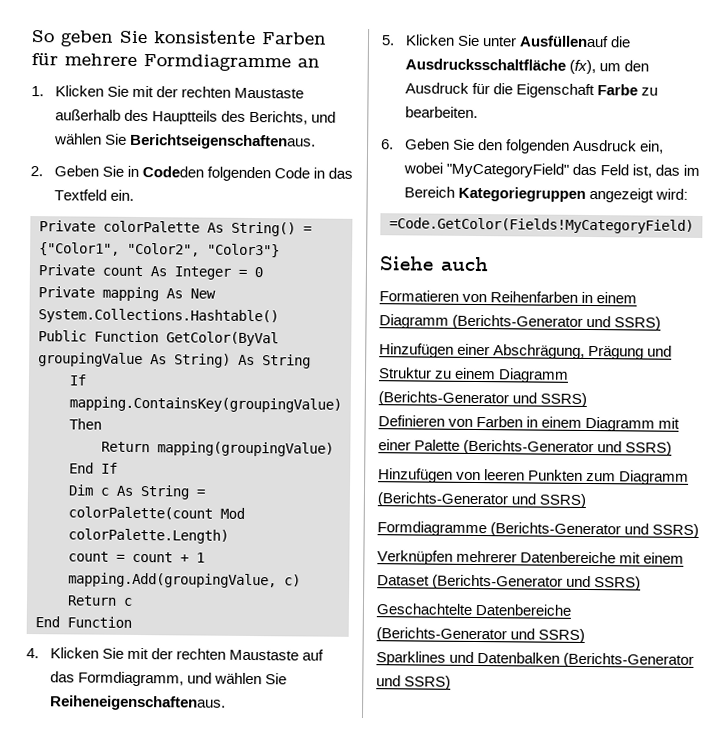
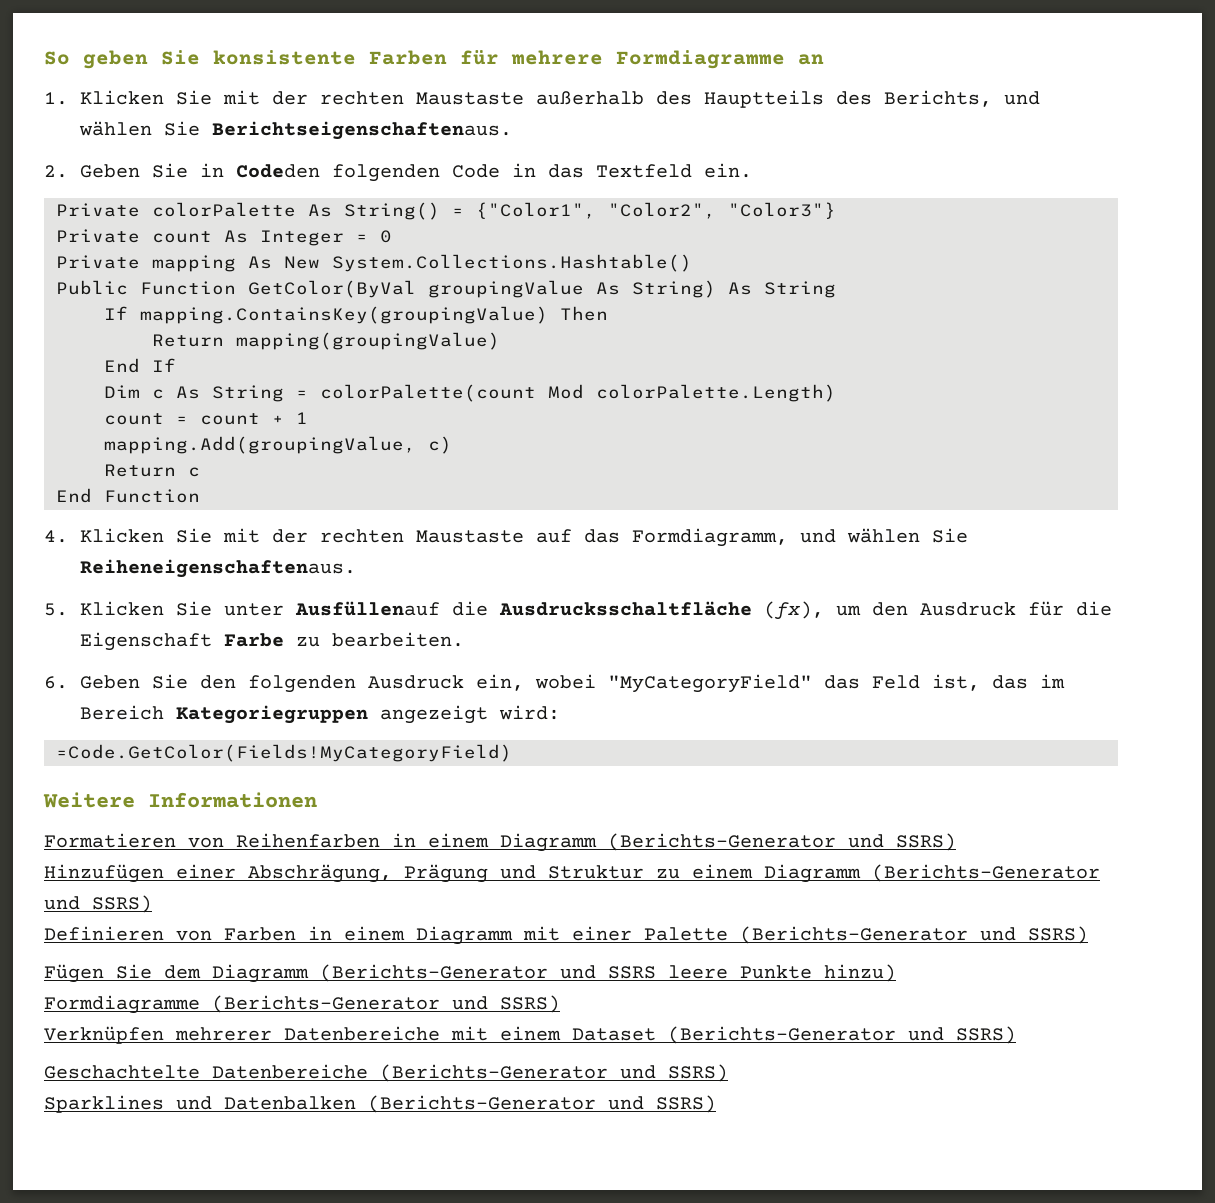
- Siehe auch
+ Weitere Informationen
- Hinzufügen von leeren Punkten zum Diagramm (Berichts-Generator und SSRS)
+ Fügen Sie dem Diagramm (Berichts-Generator und SSRS leere Punkte hinzu)

